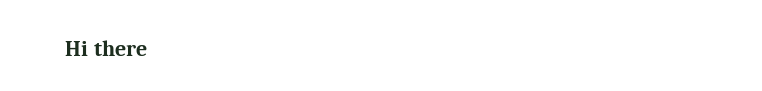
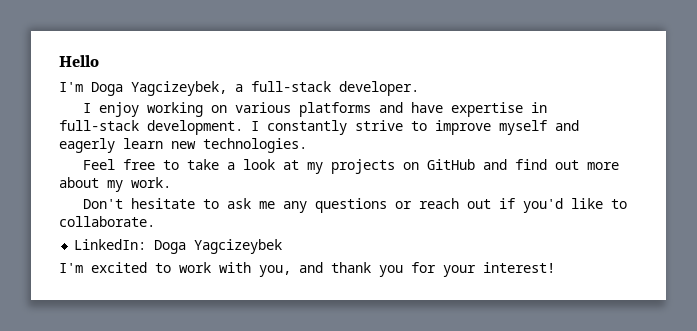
- Hi there
+ Hello
+ I'm Doga Yagcizeybek, a full-stack developer.
+ I enjoy working on various platforms and have expertise in full-stack development. I constantly strive to improve myself and eagerly learn new technologies.
+ Feel free to take a look at my projects on GitHub and find out more about my work.
+ Don't hesitate to ask me any questions or reach out if you'd like to collaborate.
+ LinkedIn: Doga Yagcizeybek
+ I'm excited to work with you, and thank you for your interest!

